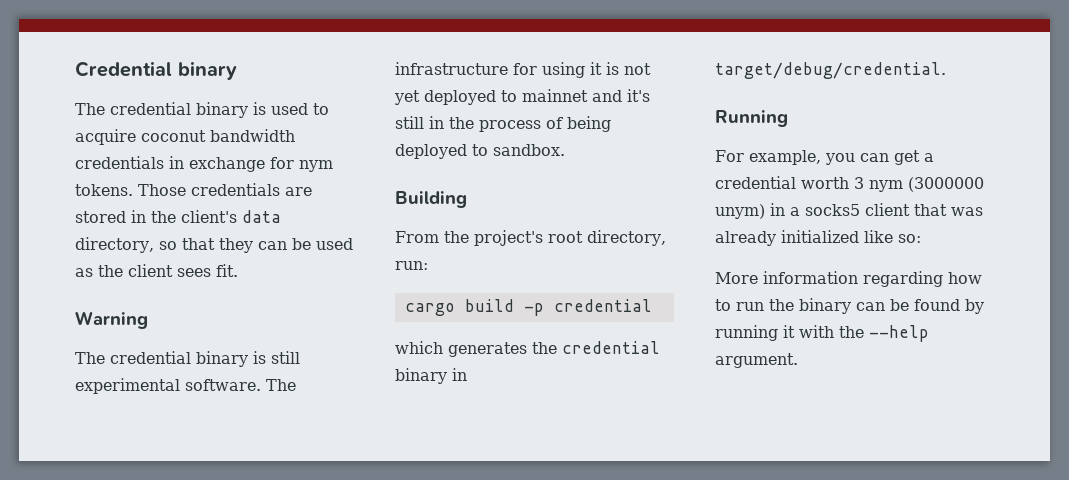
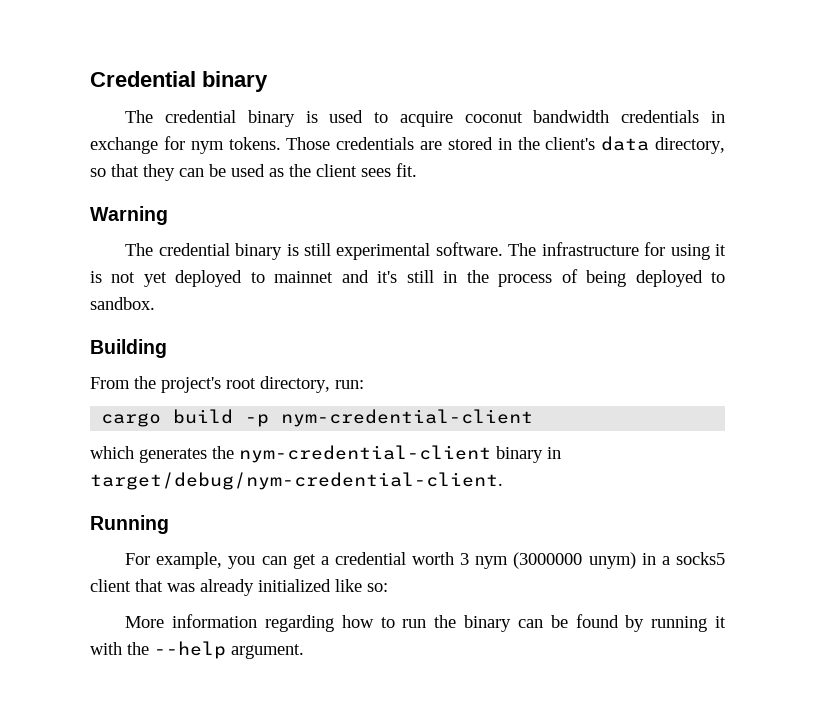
- cargo build -p credential
+ cargo build -p nym-credential-client
- which generates the credential binary in target/debug/credential.
+ which generates the nym-credential-client binary in target/debug/nym-credential-client.

